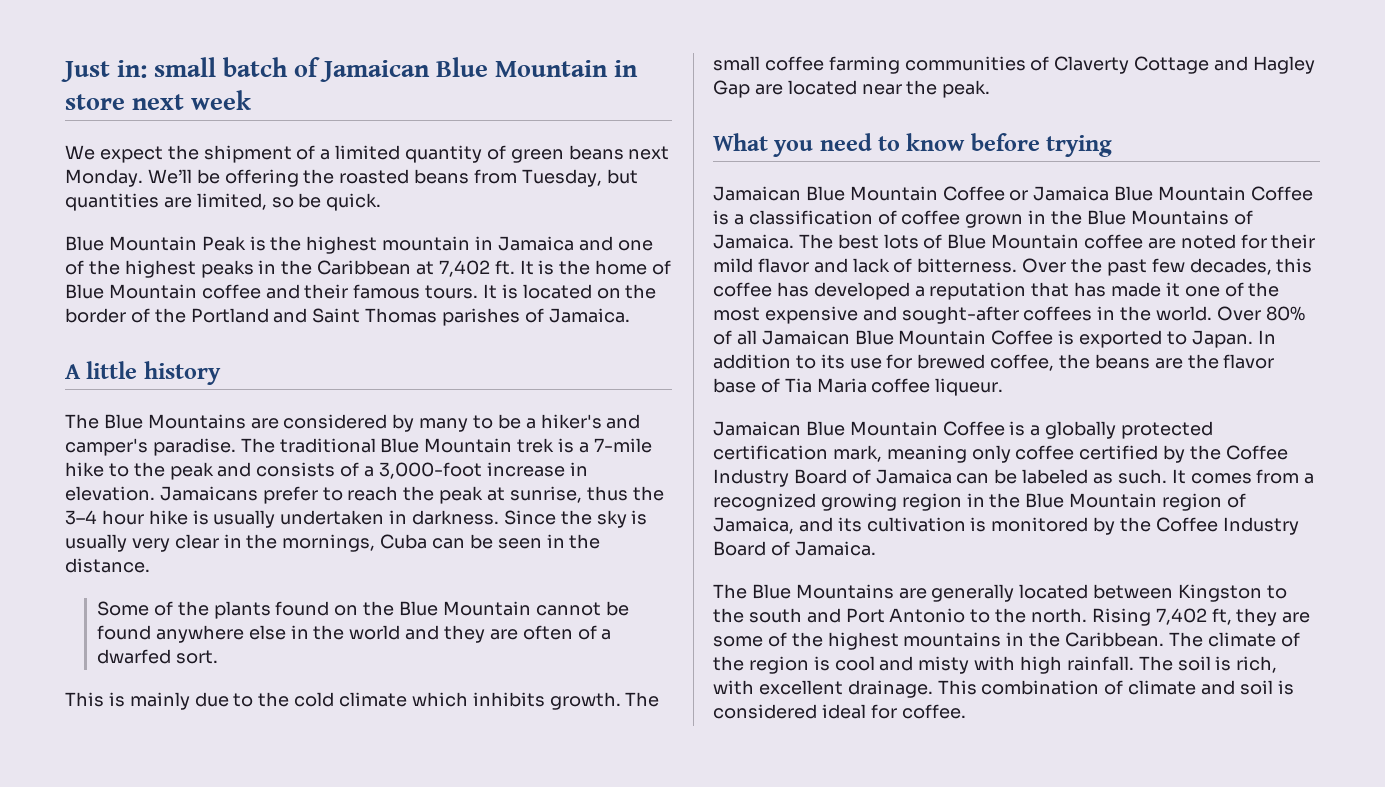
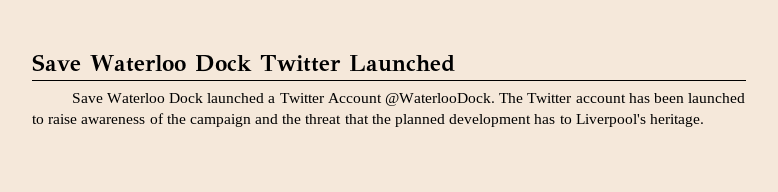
- Just in: small batch of Jamaican Blue Mountain in store next week
- We expect the shipment of a limited quantity of green beans next Monday. We’ll be offering the roasted beans from Tuesday, but quantities are limited, so be quick.
- Blue Mountain Peak is the highest mountain in Jamaica and one of the highest peaks in the Caribbean at 7,402 ft. It is the home of Blue Mountain coffee and their famous tours. It is located on the border of the Portland and Saint Thomas parishes of Jamaica.
- A little history
- The Blue Mountains are considered by many to be a hiker's and camper's paradise. The traditional Blue Mountain trek is a 7-mile hike to the peak and consists of a 3,000-foot increase in elevation. Jamaicans prefer to reach the peak at sunrise, thus the 3–4 hour hike is usually undertaken in darkness. Since the sky is usually very clear in the mornings, Cuba can be seen in the distance.
- Some of the plants found on the Blue Mountain cannot be found anywhere else in the world and they are often of a dwarfed sort.
- This is mainly due to the cold climate which inhibits growth. The small coffee farming communities of Claverty Cottage and Hagley Gap are located near the peak.
- What you need to know before trying
- Jamaican Blue Mountain Coffee or Jamaica Blue Mountain Coffee is a classification of coffee grown in the Blue Mountains of Jamaica. The best lots of Blue Mountain coffee are noted for their mild flavor and lack of bitterness. Over the past few decades, this coffee has developed a reputation that has made it one of the most expensive and sought-after coffees in the world. Over 80% of all Jamaican Blue Mountain Coffee is exported to Japan. In addition to its use for brewed coffee, the beans are the flavor base of Tia Maria coffee liqueur.
- Jamaican Blue Mountain Coffee is a globally protected certification mark, meaning only coffee certified by the Coffee Industry Board of Jamaica can be labeled as such. It comes from a recognized growing region in the Blue Mountain region of Jamaica, and its cultivation is monitored by the Coffee Industry Board of Jamaica.
- The Blue Mountains are generally located between Kingston to the south and Port Antonio to the north. Rising 7,402 ft, they are some of the highest mountains in the Caribbean. The climate of the region is cool and misty with high rainfall. The soil is rich, with excellent drainage. This combination of climate and soil is considered ideal for coffee.
+ Save Waterloo Dock Twitter Launched
+ Save Waterloo Dock launched a Twitter Account @WaterlooDock. The Twitter account has been launched to raise awareness of the campaign and the threat that the planned development has to Liverpool's heritage.

